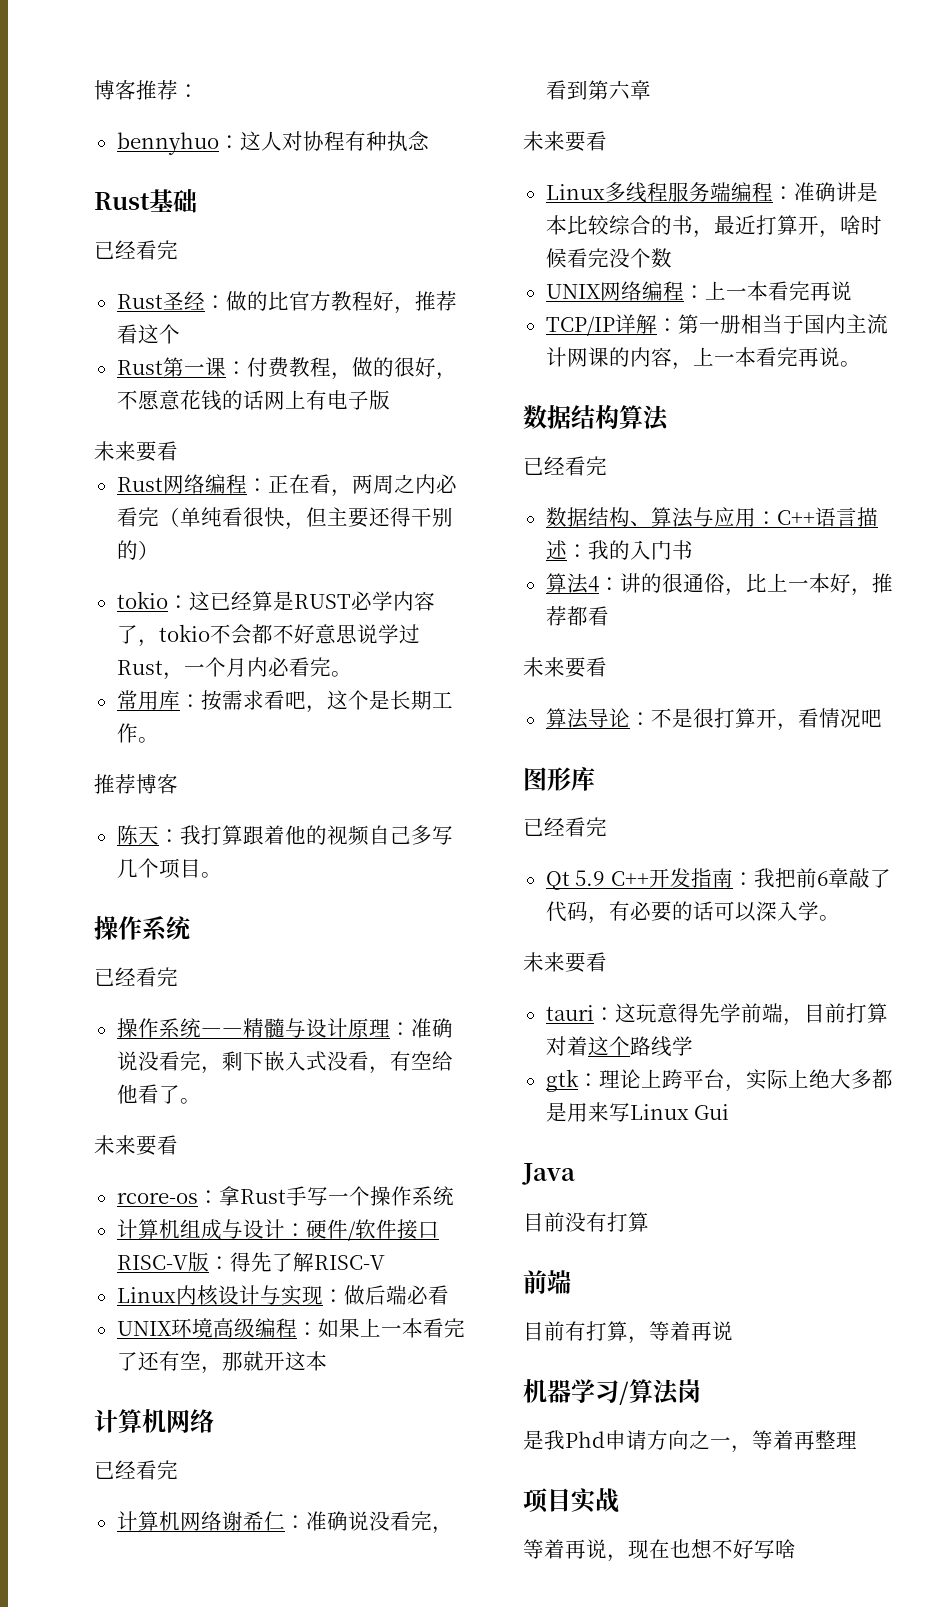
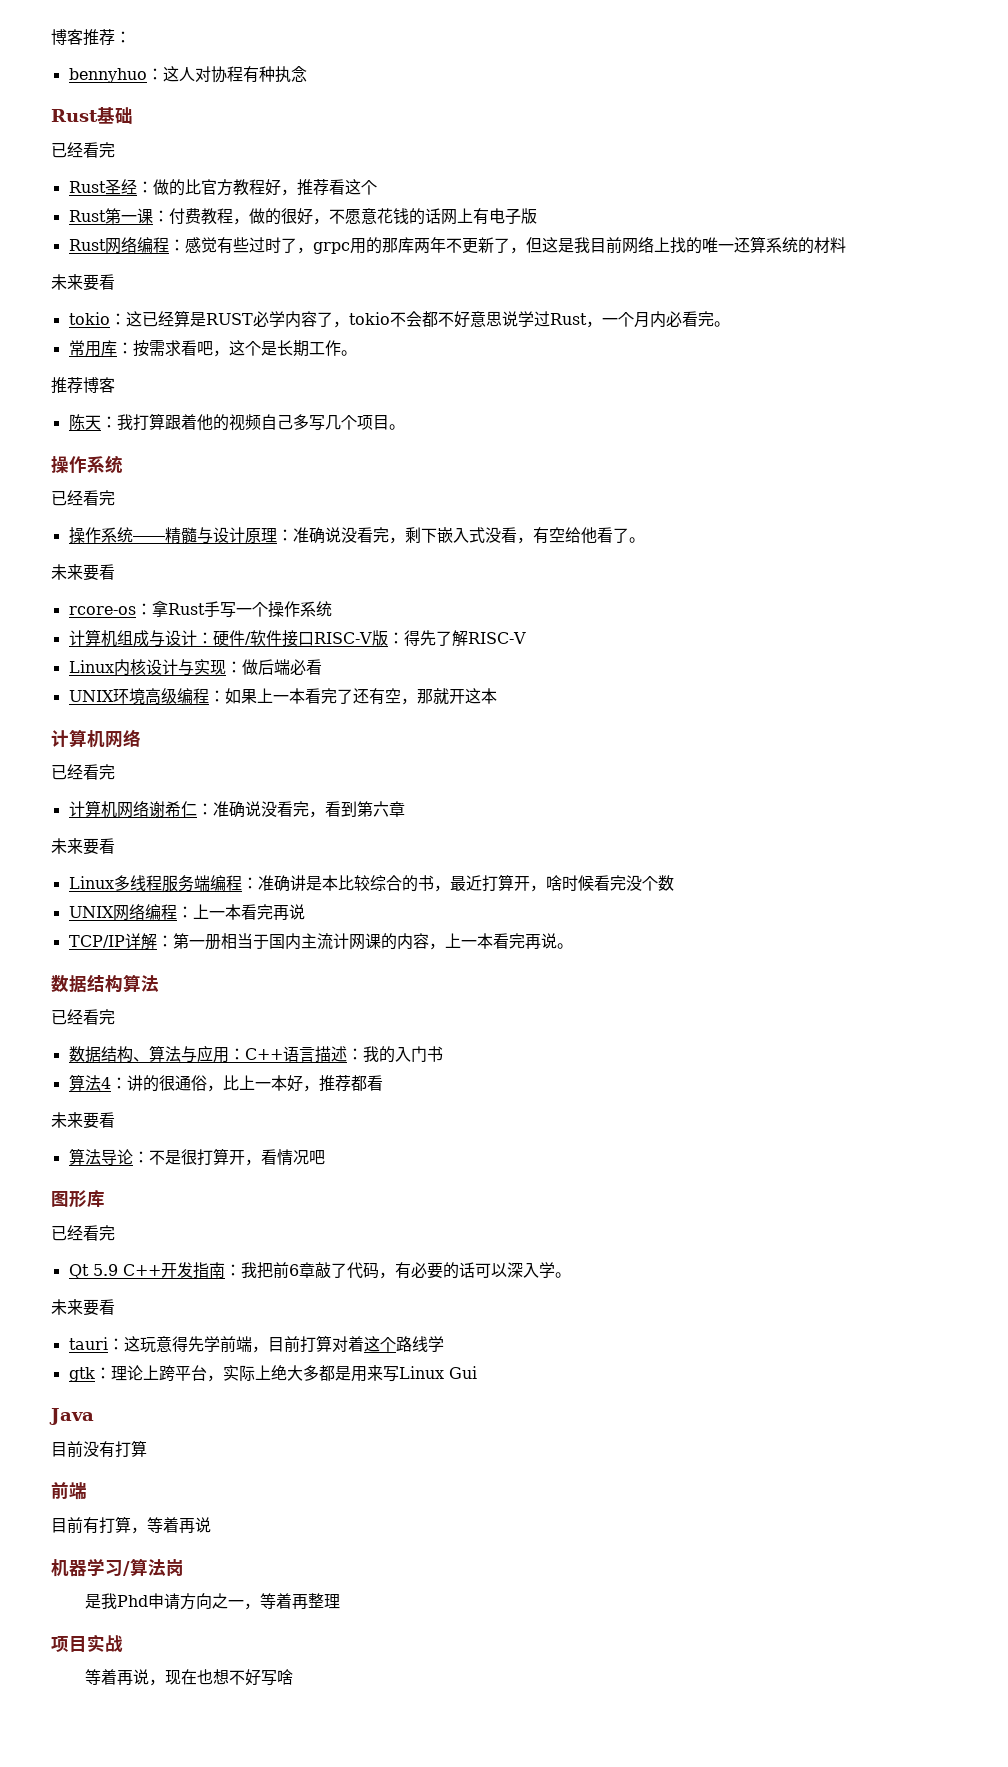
  Rust第一课：付费教程，做的很好，不愿意花钱的话网上有电子版
- 未来要看
- Rust网络编程：正在看，两周之内必看完（单纯看很快，但主要还得干别的）
+ Rust网络编程：感觉有些过时了，grpc用的那库两年不更新了，但这是我目前网络上找的唯一还算系统的材料
+ 未来要看

